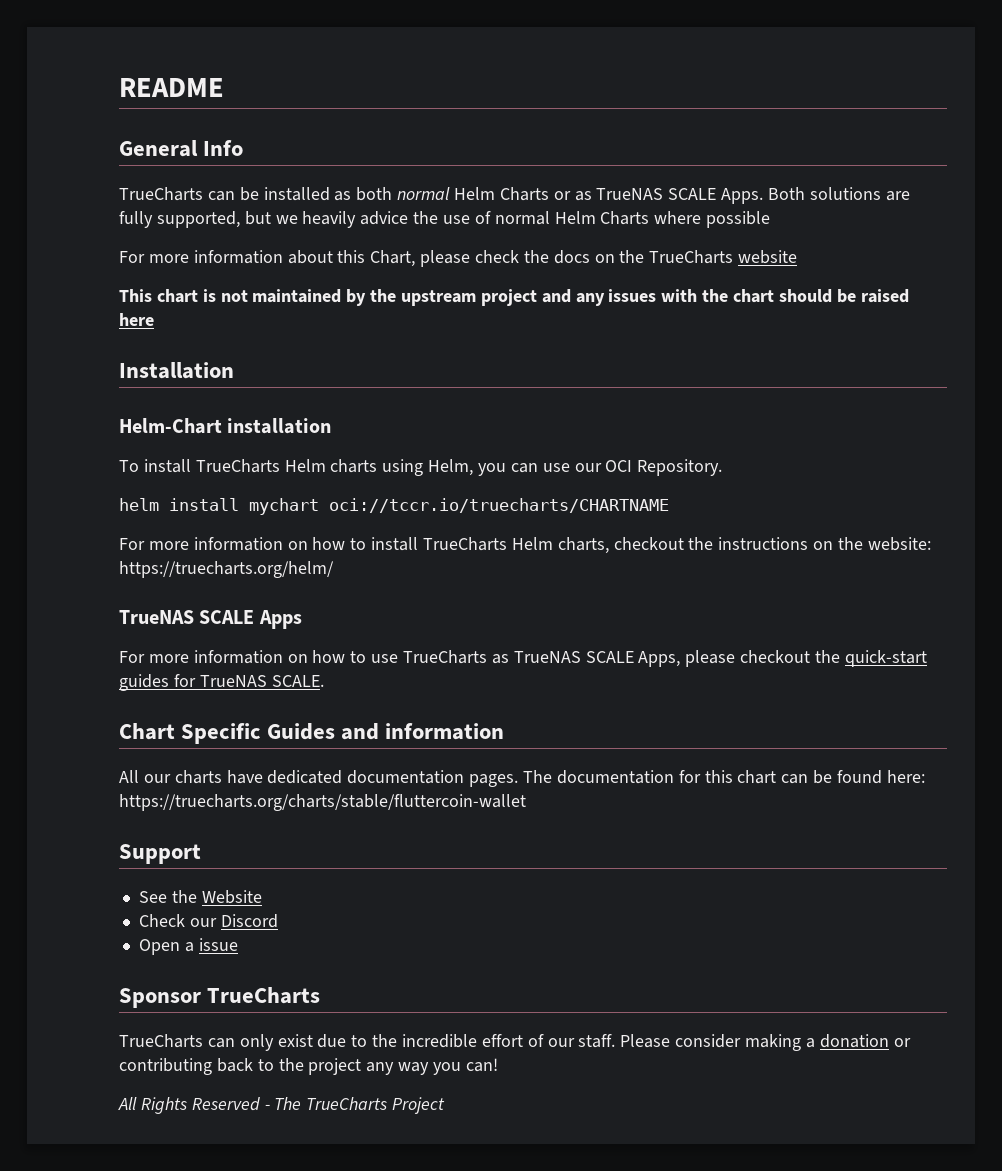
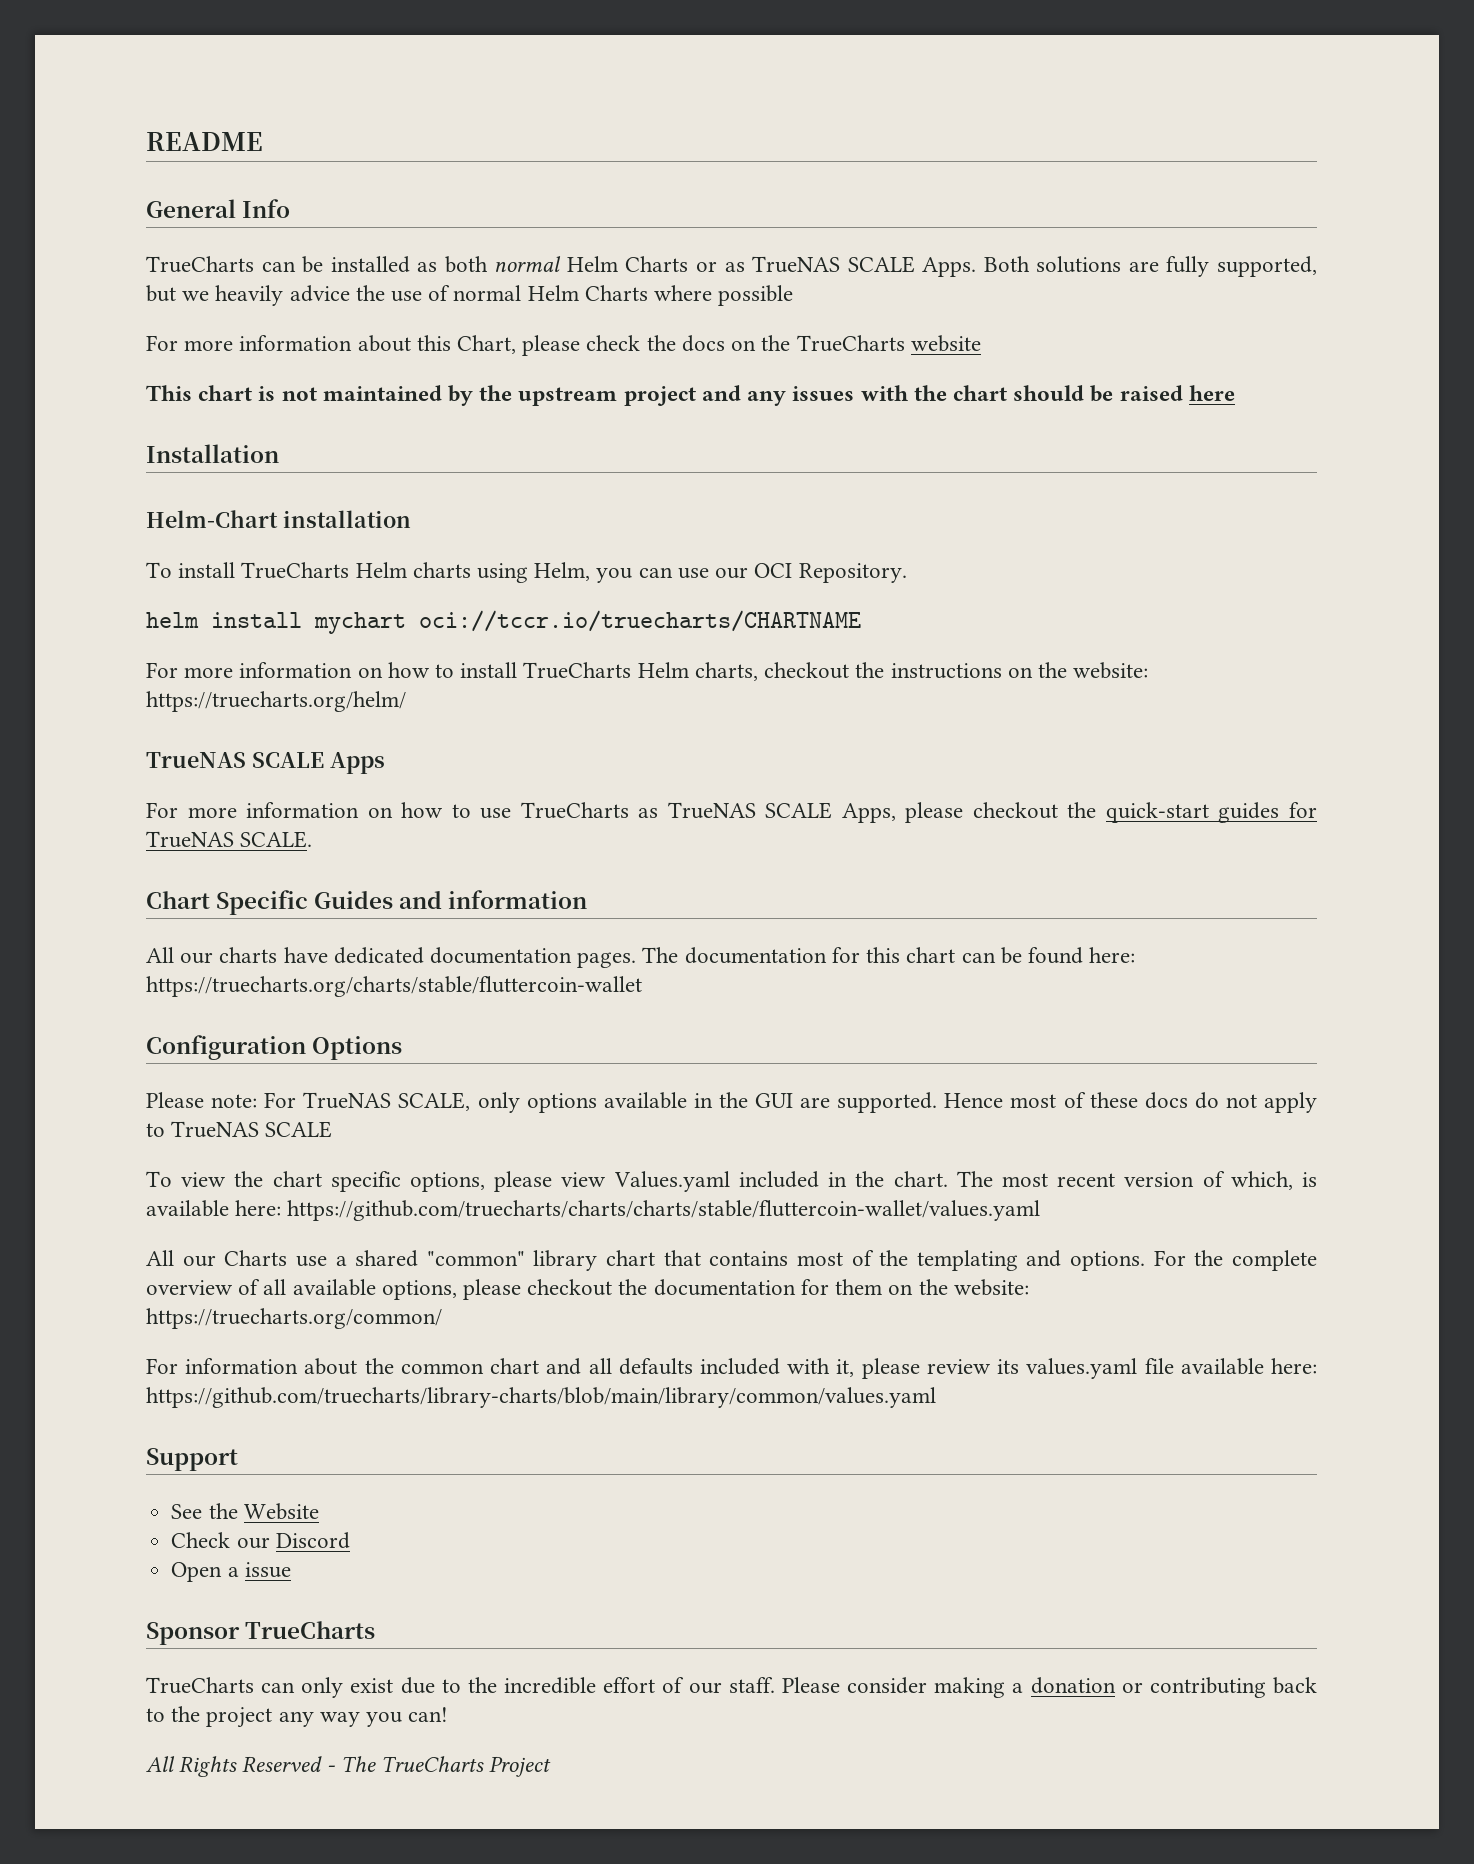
+ Configuration Options
+ Please note: For TrueNAS SCALE, only options available in the GUI are supported. Hence most of these docs do not apply to TrueNAS SCALE
+ To view the chart specific options, please view Values.yaml included in the chart. The most recent version of which, is available here: https://github.com/truecharts/charts/charts/stable/fluttercoin-wallet/values.yaml
+ All our Charts use a shared "common" library chart that contains most of the templating and options. For the complete overview of all available options, please checkout the documentation for them on the website: https://truecharts.org/common/
+ For information about the common chart and all defaults included with it, please review its values.yaml file available here: https://github.com/truecharts/library-charts/blob/main/library/common/values.yaml

